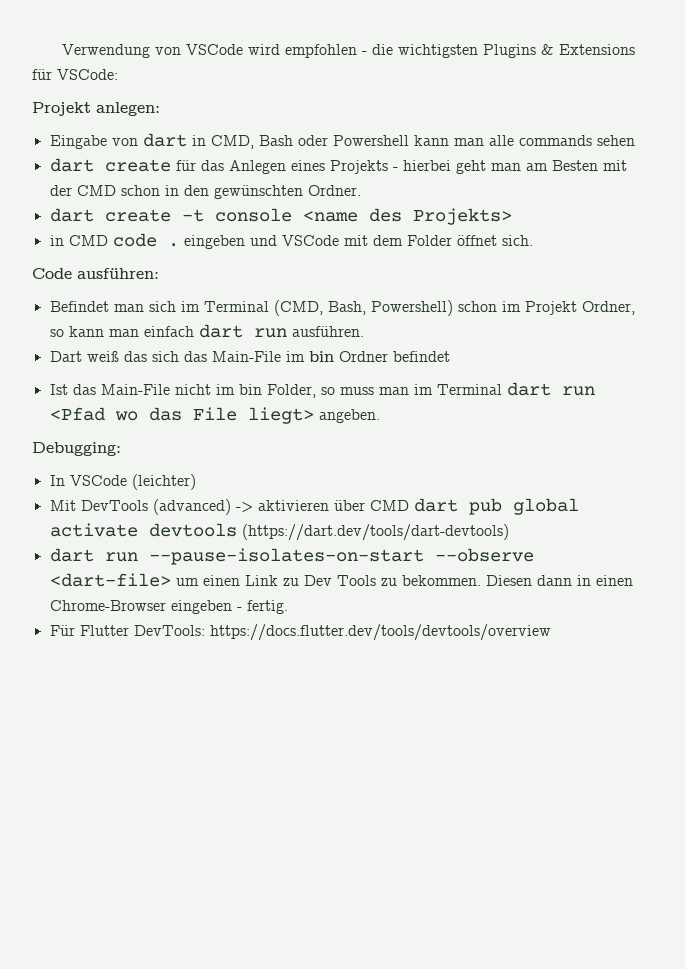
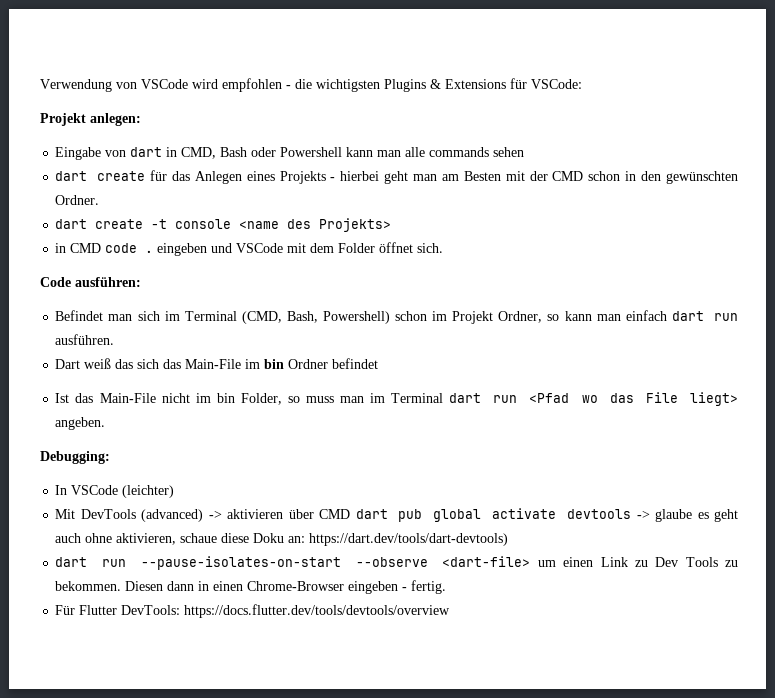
- Mit DevTools (advanced) -> aktivieren über CMD dart pub global activate devtools (https://dart.dev/tools/dart-devtools)
+ Mit DevTools (advanced) -> aktivieren über CMD dart pub global activate devtools -> glaube es geht auch ohne aktivieren, schaue diese Doku an: https://dart.dev/tools/dart-devtools)

